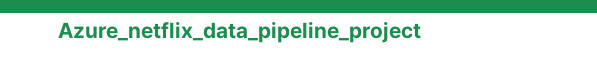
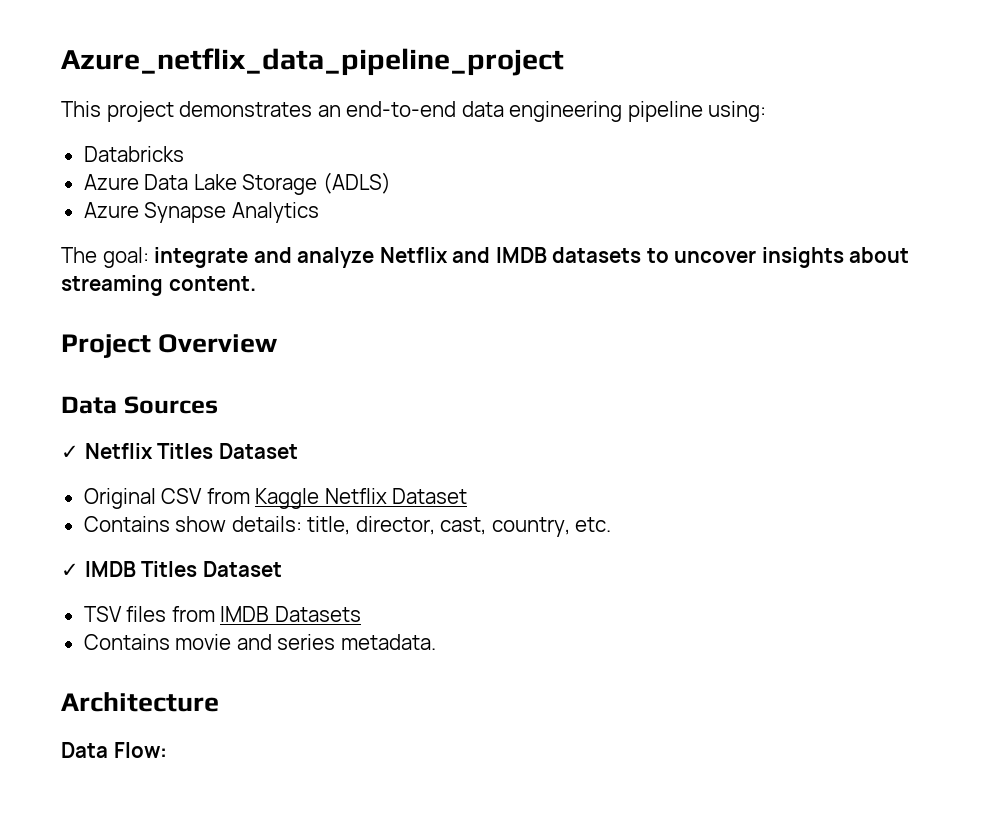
+ This project demonstrates an end-to-end data engineering pipeline using:
+ Databricks
+ Azure Data Lake Storage (ADLS)
+ Azure Synapse Analytics
+ The goal: integrate and analyze Netflix and IMDB datasets to uncover insights about streaming content.
+ Project Overview
+ Data Sources
+ ✓ Netflix Titles Dataset
+ Original CSV from Kaggle Netflix Dataset
+ Contains show details: title, director, cast, country, etc.
+ ✓ IMDB Titles Dataset
+ TSV files from IMDB Datasets
+ Contains movie and series metadata.
+ Architecture
+ Data Flow:

